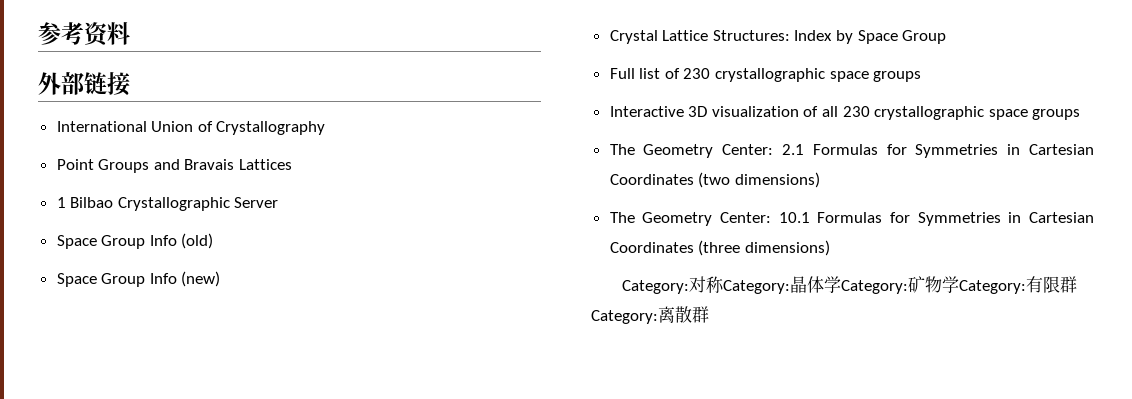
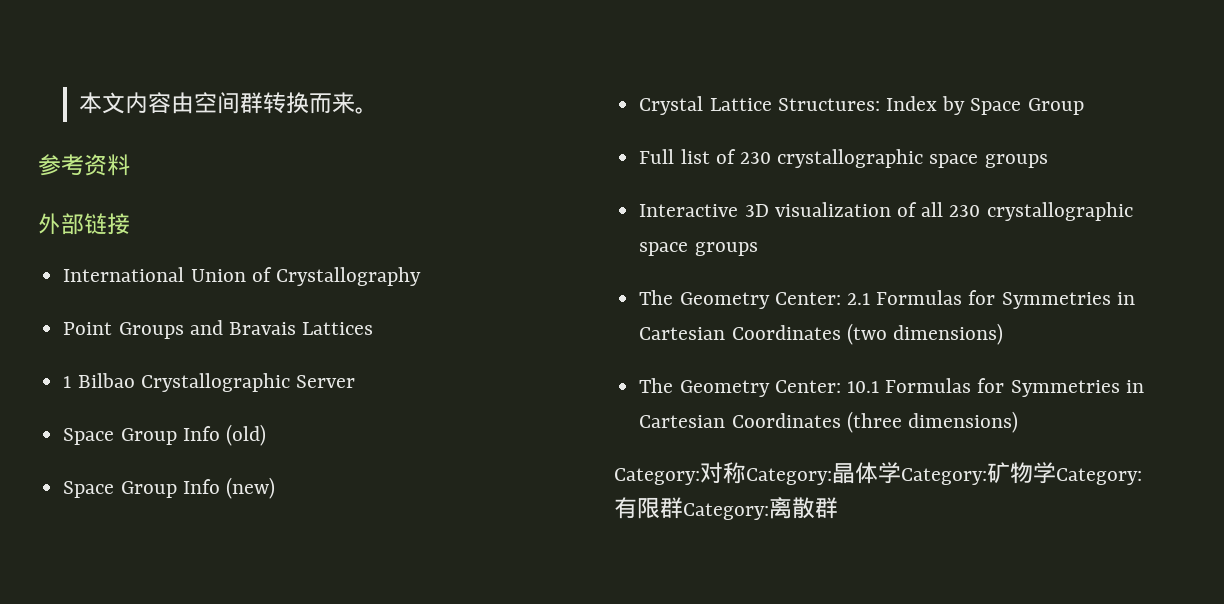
+ 本文内容由空间群转换而来。

